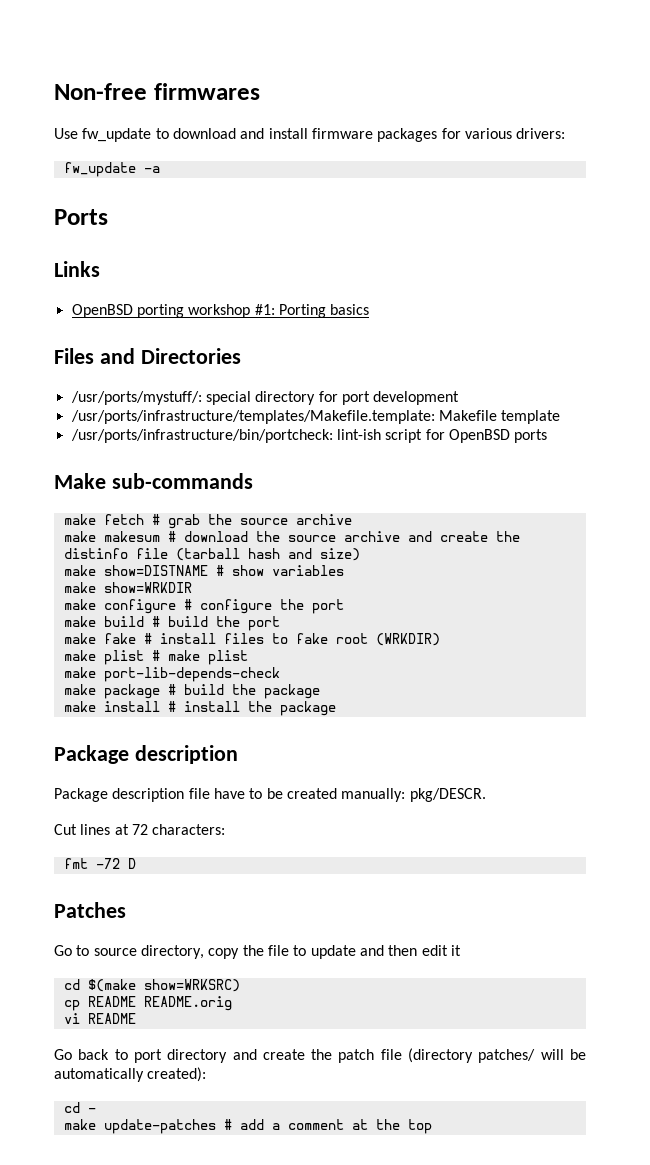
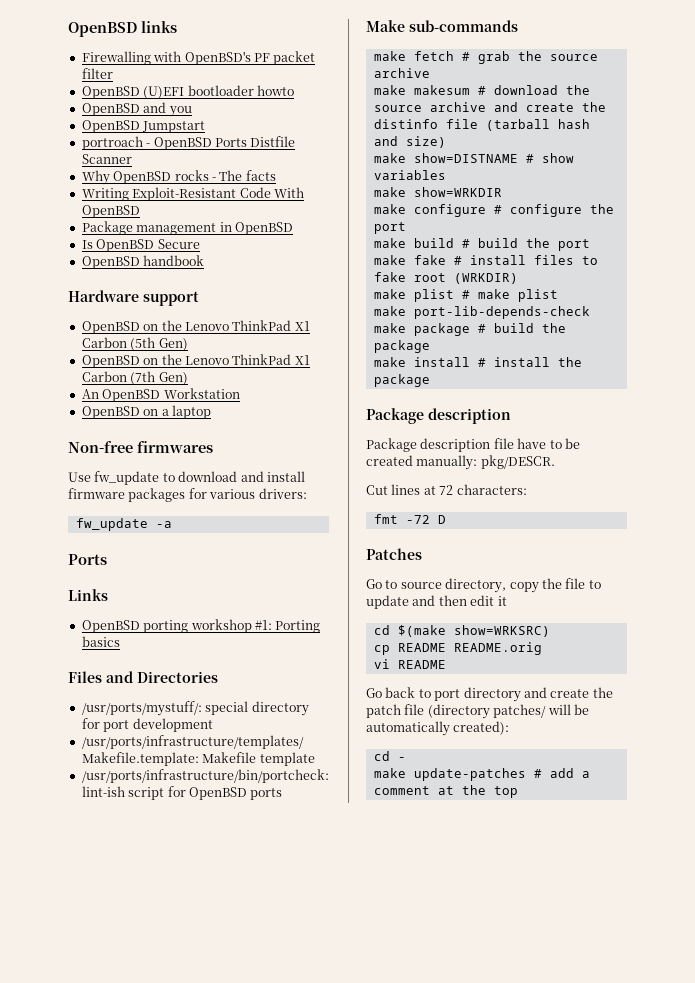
+ OpenBSD links
+ Firewalling with OpenBSD's PF packet filter
+ OpenBSD (U)EFI bootloader howto
+ OpenBSD and you
+ OpenBSD Jumpstart
+ portroach - OpenBSD Ports Distfile Scanner
+ Why OpenBSD rocks - The facts
+ Writing Exploit-Resistant Code With OpenBSD
+ Package management in OpenBSD
+ Is OpenBSD Secure
+ OpenBSD handbook
+ Hardware support
+ OpenBSD on the Lenovo ThinkPad X1 Carbon (5th Gen)
+ OpenBSD on the Lenovo ThinkPad X1 Carbon (7th Gen)
+ An OpenBSD Workstation
+ OpenBSD on a laptop

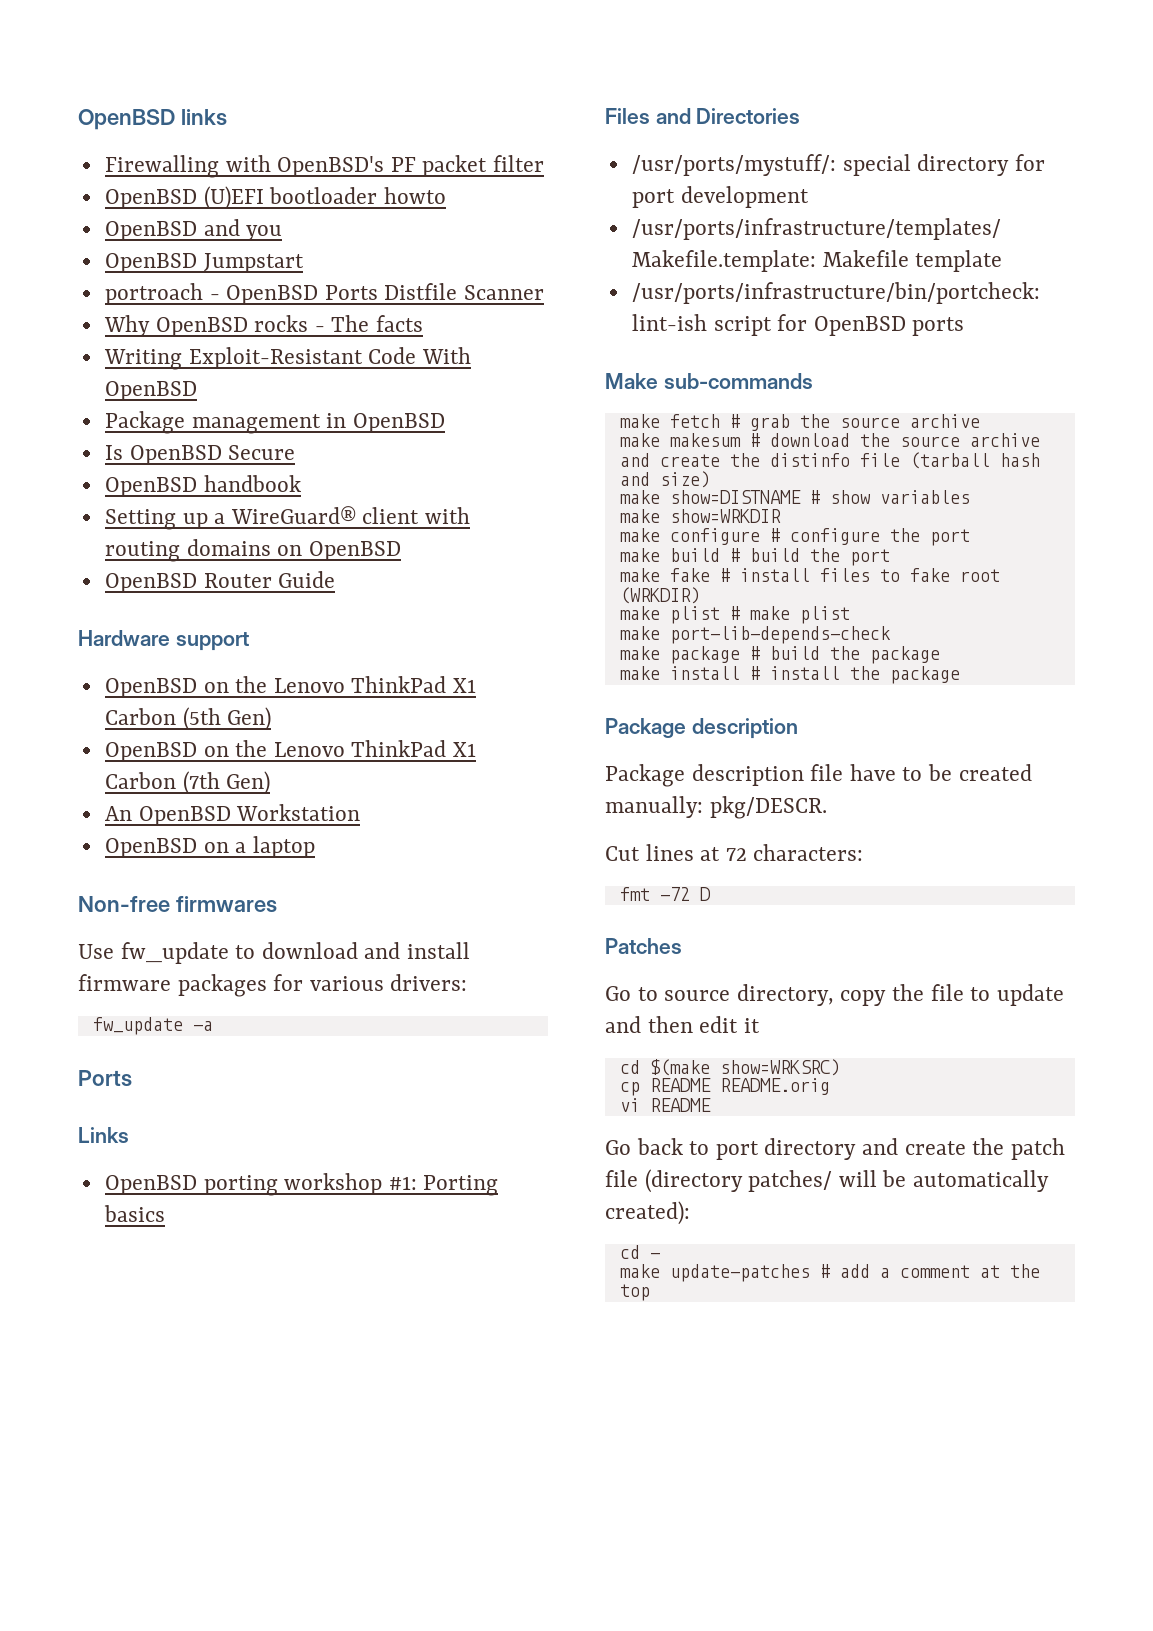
+ Setting up a WireGuard® client with routing domains on OpenBSD
+ OpenBSD Router Guide

